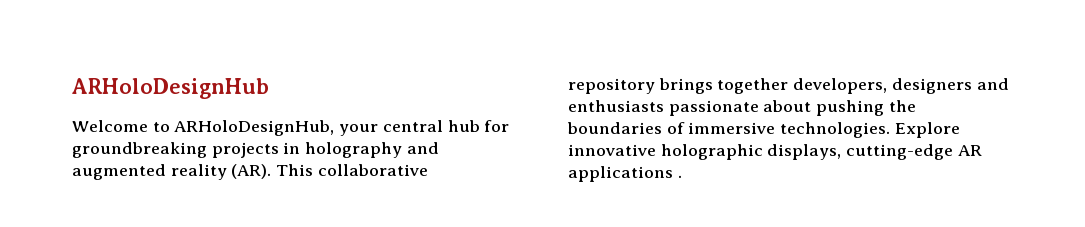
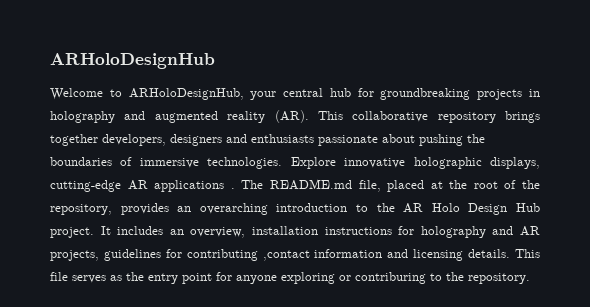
+ The README.md file, placed at the root of the repository, provides an overarching introduction to the AR Holo Design Hub project. It includes an overview, installation instructions for holography and AR projects, guidelines for contributing ,contact information and licensing details. This file serves as the entry point for anyone exploring or contriburing to the repository.

